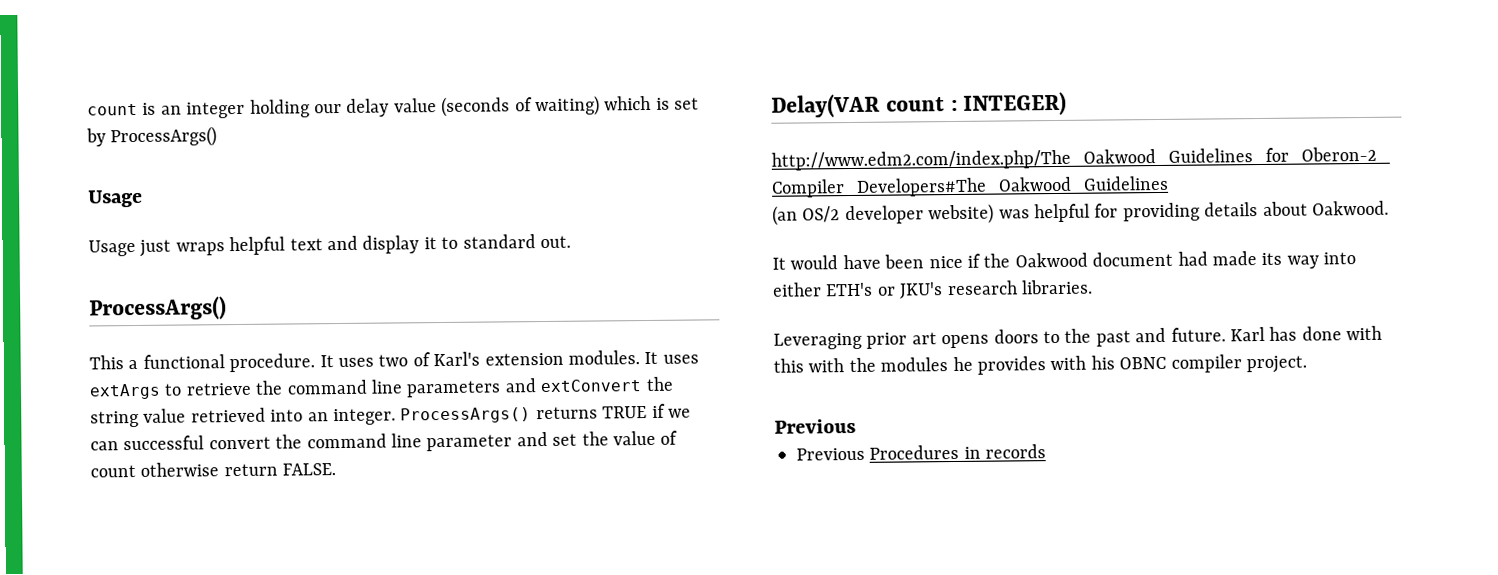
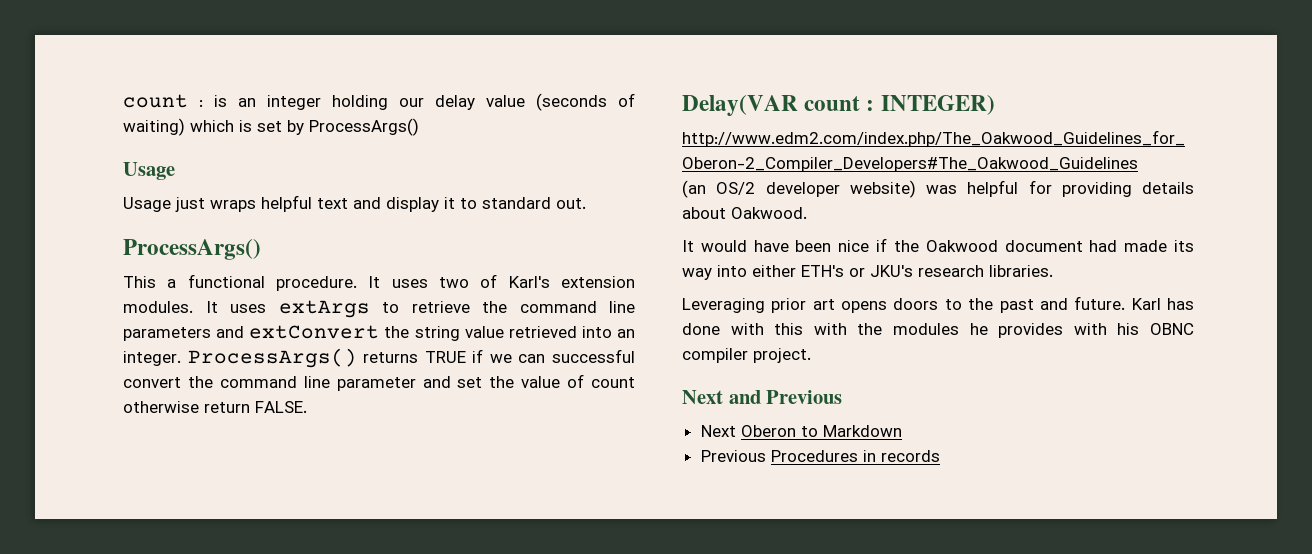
- count is an integer holding our delay value (seconds of waiting) which is set by ProcessArgs()
+ count : is an integer holding our delay value (seconds of waiting) which is set by ProcessArgs()
  Karl has done with this with the modules he provides with his OBNC compiler project.
- Previous
+ Next and Previous
+ Next Oberon to Markdown

